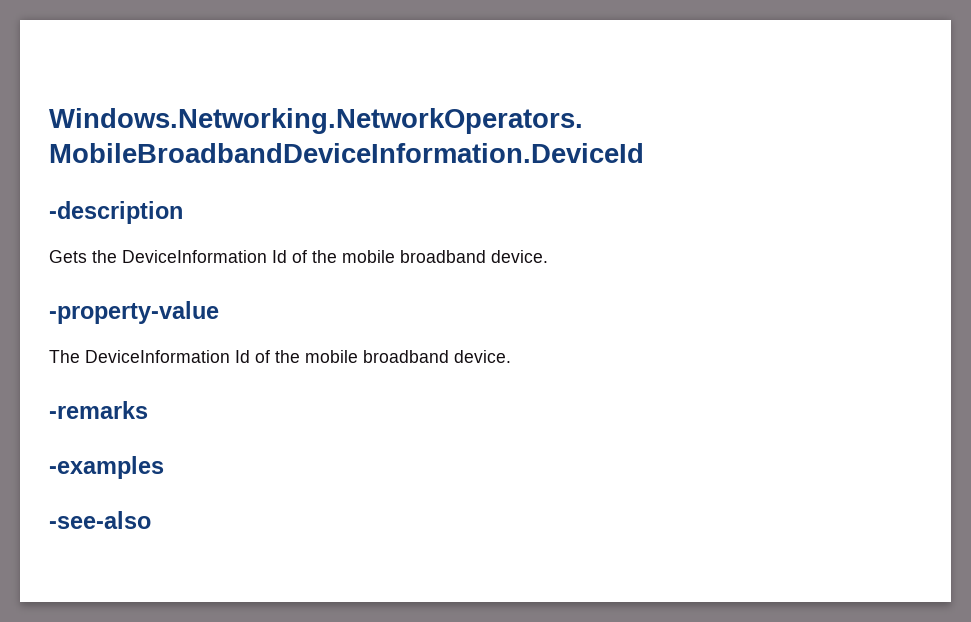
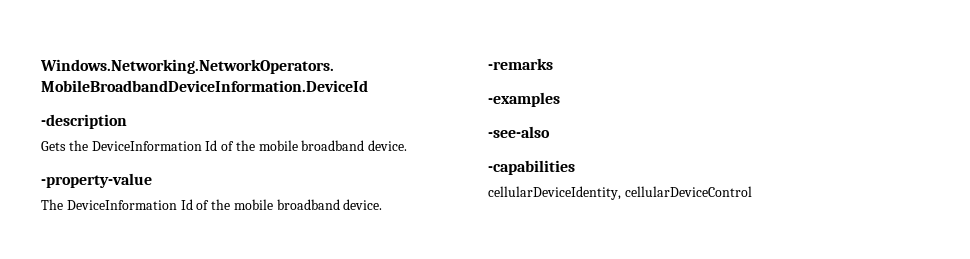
+ -capabilities
+ cellularDeviceIdentity, cellularDeviceControl

